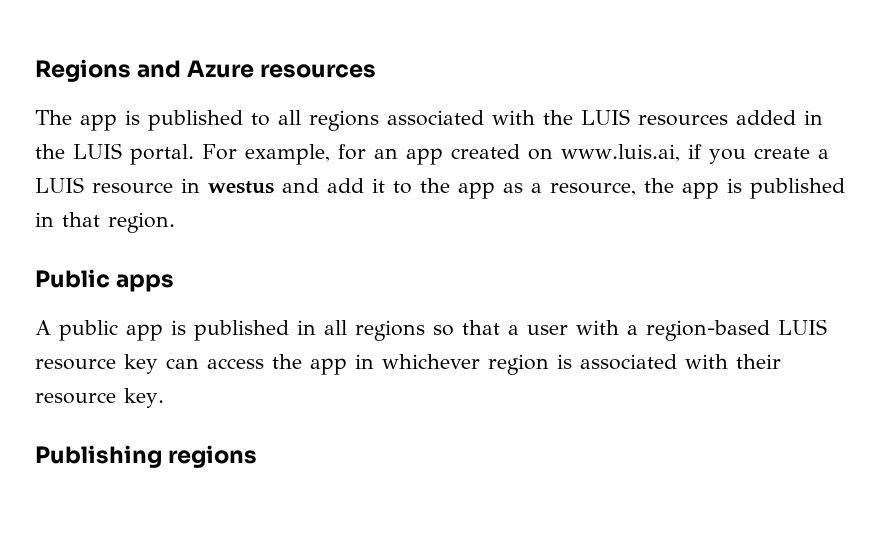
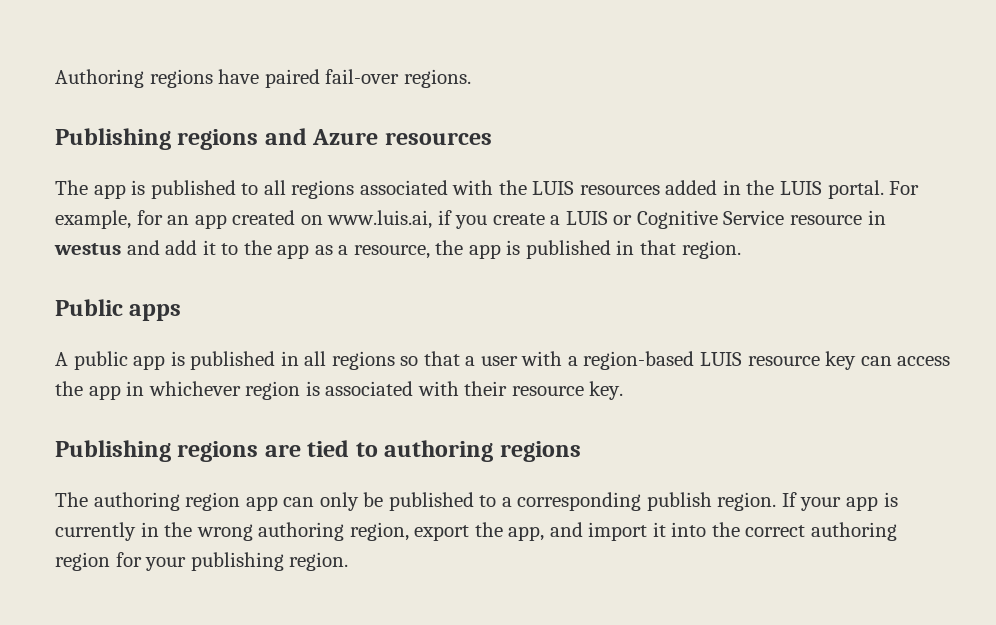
- Regions and Azure resources
+ Authoring regions have paired fail-over regions.
+ Publishing regions and Azure resources
- For example, for an app created on www.luis.ai, if you create a LUIS resource in westus and add it to the app as a resource, the app is published in that region.
+ For example, for an app created on www.luis.ai, if you create a LUIS or Cognitive Service resource in westus and add it to the app as a resource, the app is published in that region.
- Publishing regions
+ Publishing regions are tied to authoring regions
+ The authoring region app can only be published to a corresponding publish region. If your app is currently in the wrong authoring region, export the app, and import it into the correct authoring region for your publishing region.

